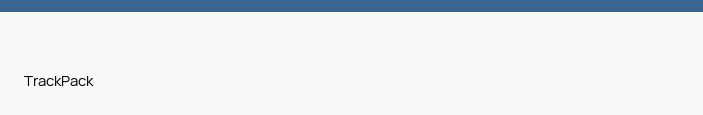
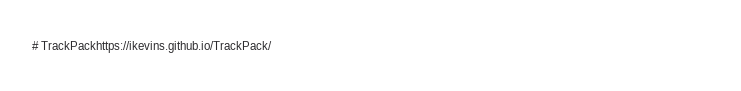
- TrackPack
+ # TrackPackhttps://ikevins.github.io/TrackPack/

